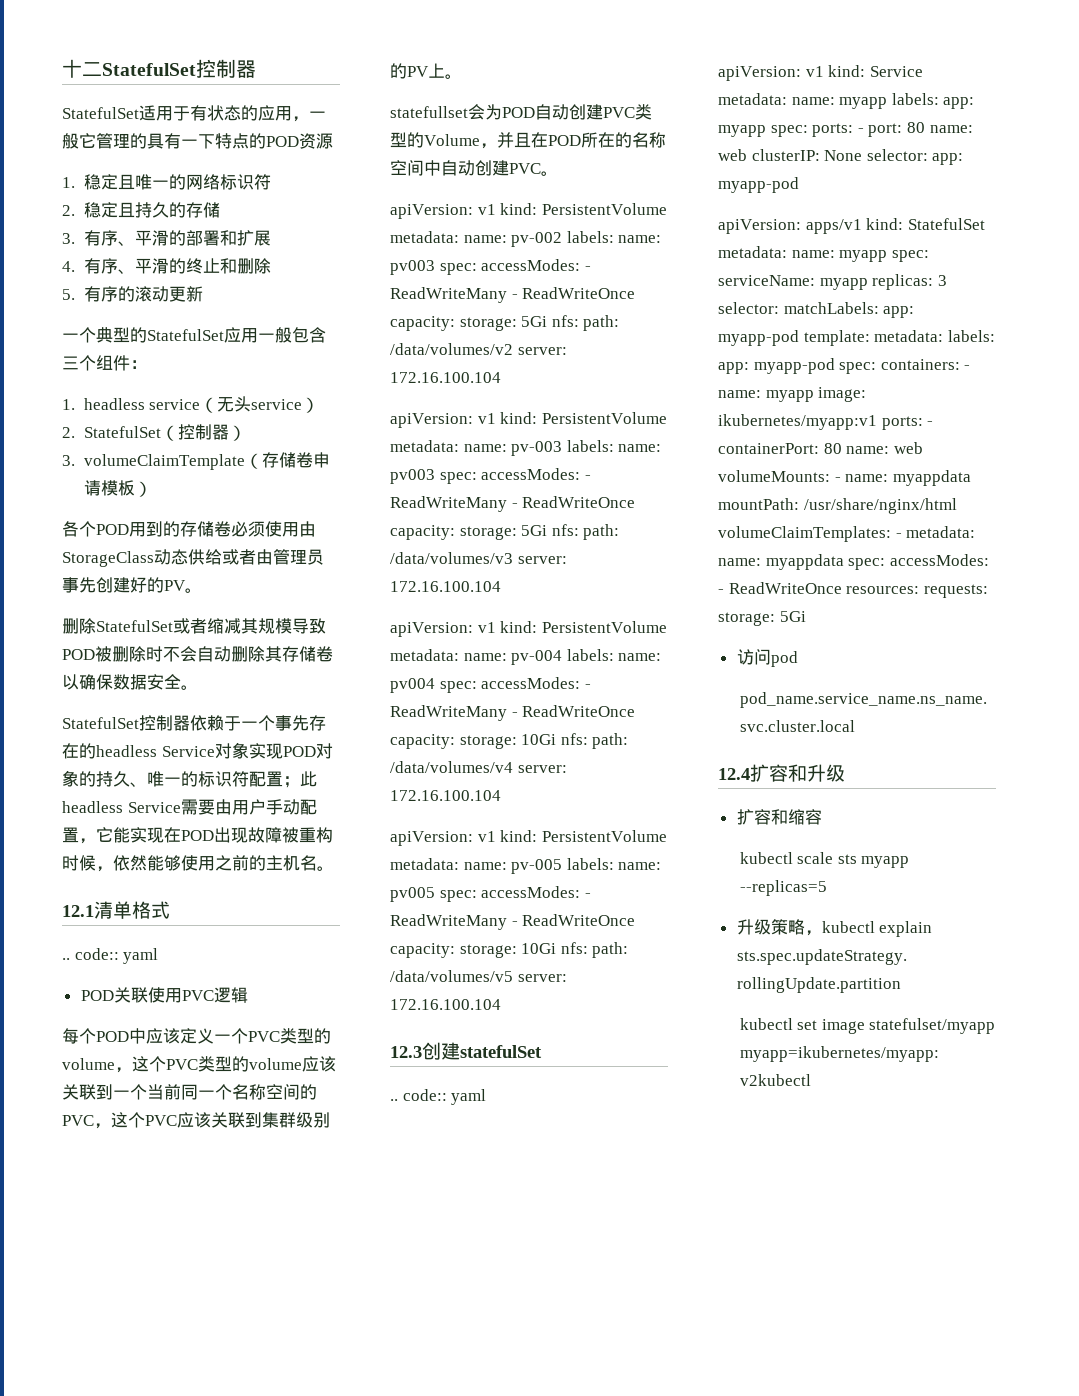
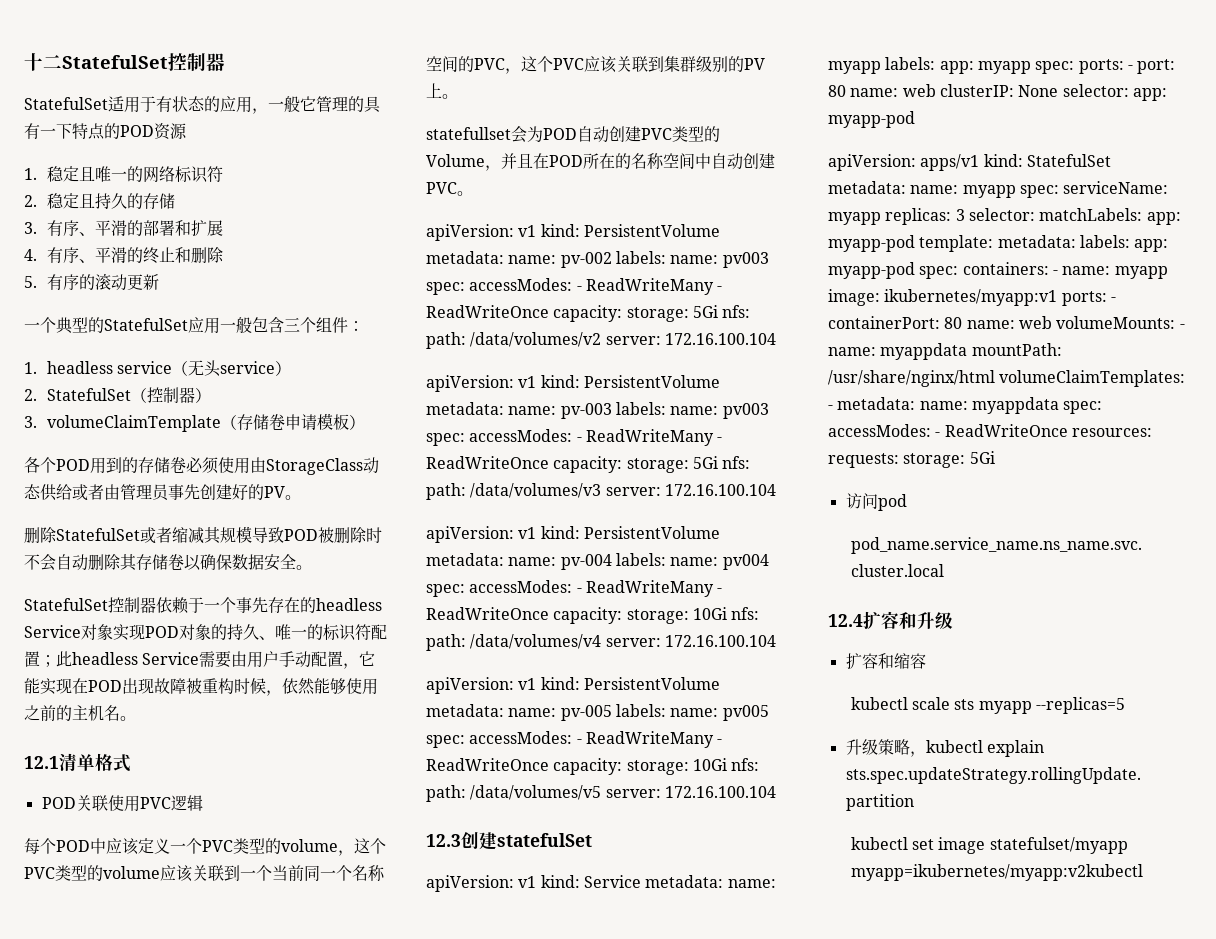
  12.1清单格式
- .. code:: yaml
  12.3创建statefulSet
- .. code:: yaml

